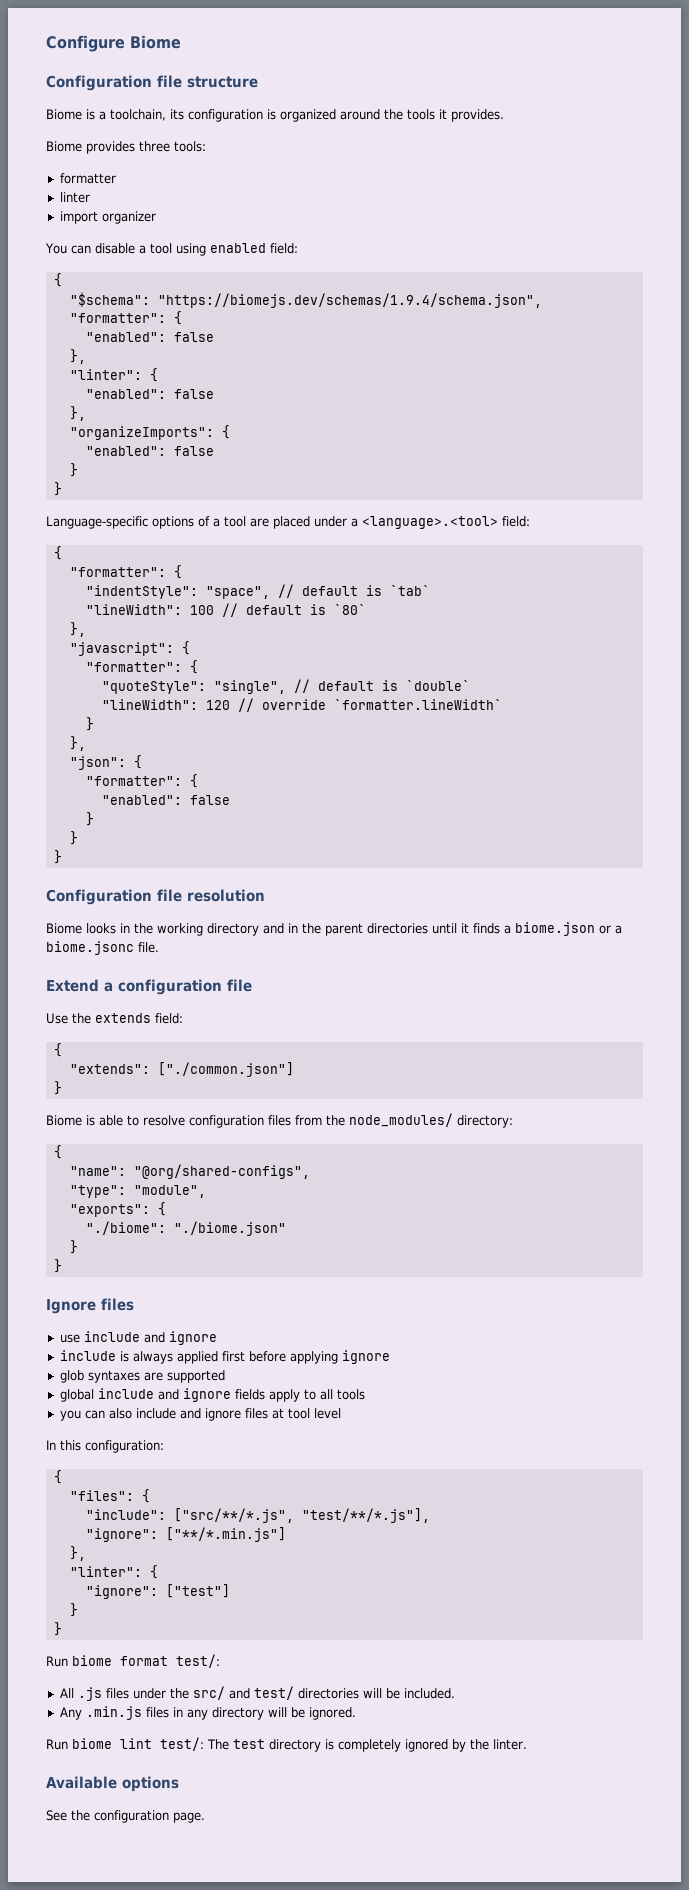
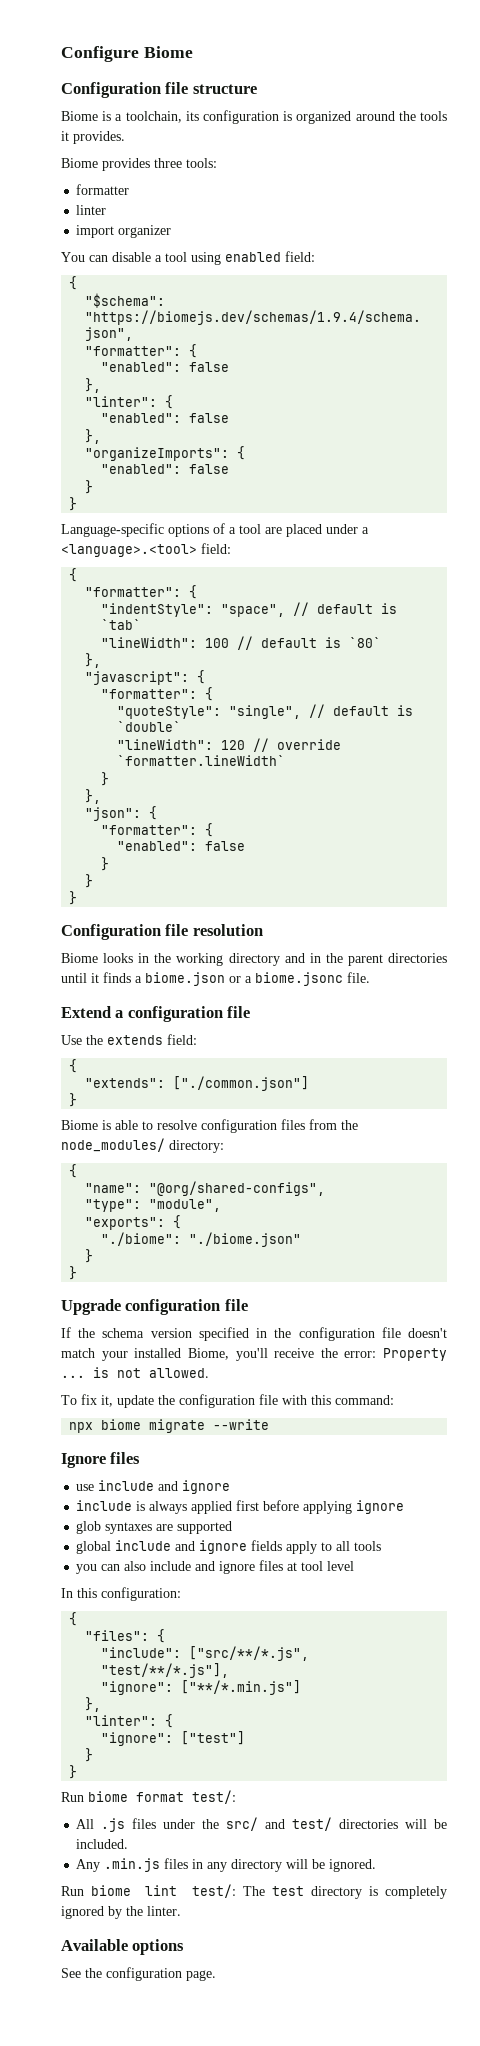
+ Upgrade configuration file
+ If the schema version specified in the configuration file doesn't match your installed Biome, you'll receive the error: Property ... is not allowed.
+ To fix it, update the configuration file with this command:
+ npx biome migrate --write

